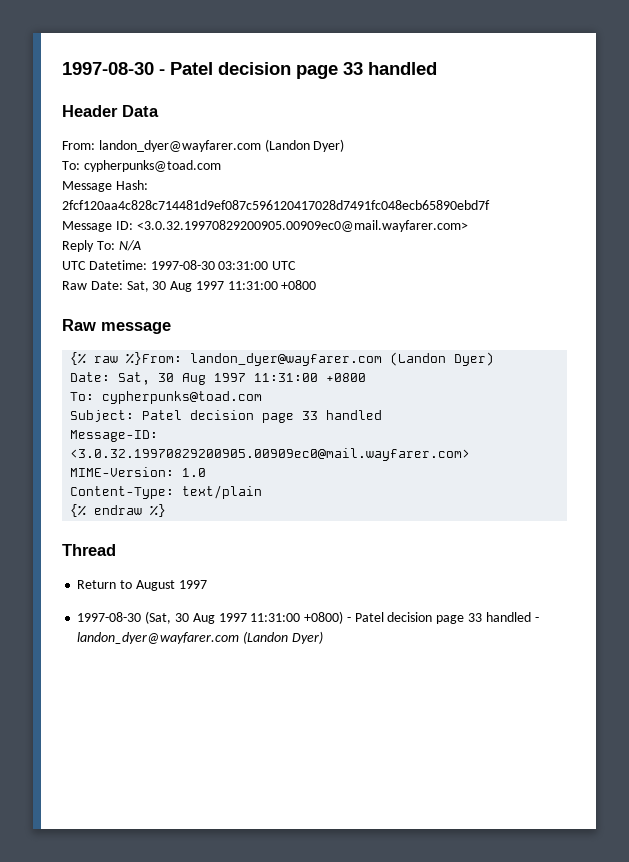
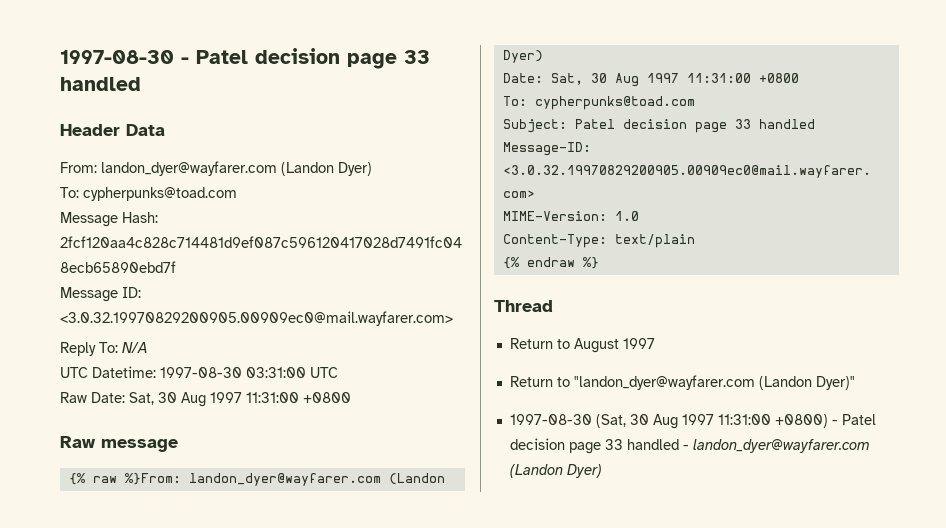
+ Return to "landon_dyer@wayfarer.com (Landon Dyer)"

